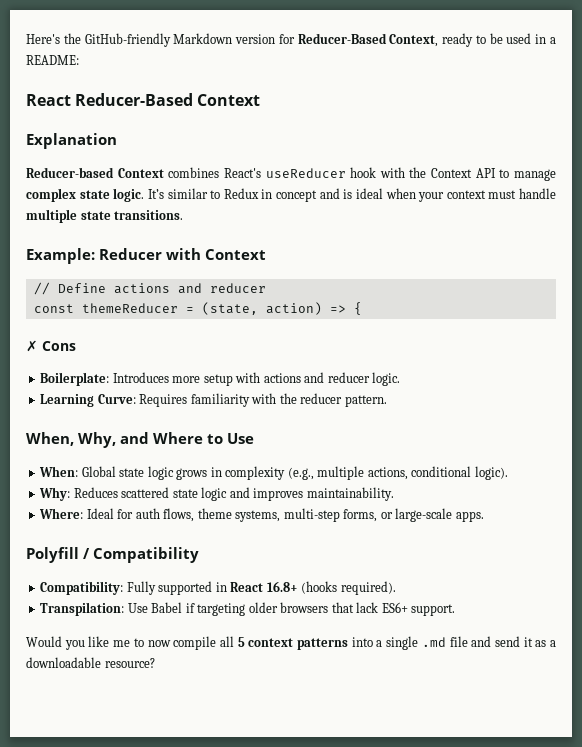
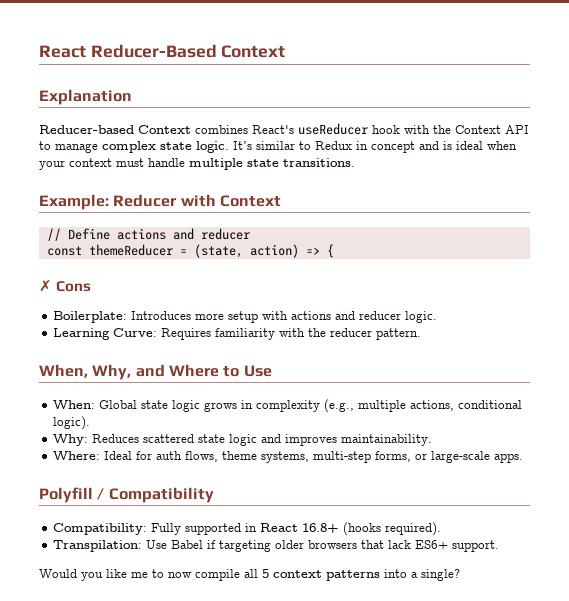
- Here's the GitHub-friendly Markdown version for Reducer-Based Context, ready to be used in a README:
- Would you like me to now compile all 5 context patterns into a single .md file and send it as a downloadable resource?
+ Would you like me to now compile all 5 context patterns into a single?

